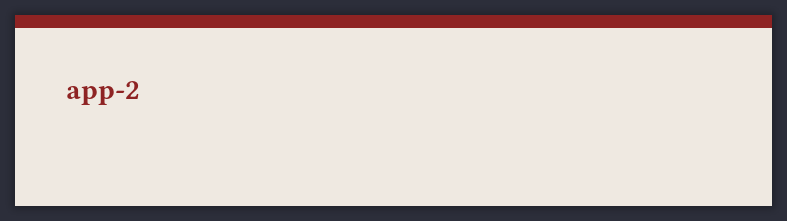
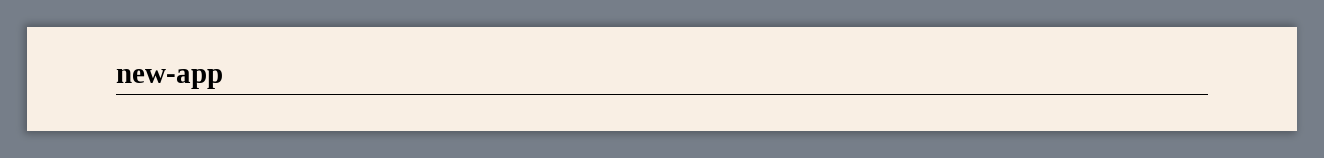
- app-2
+ new-app

